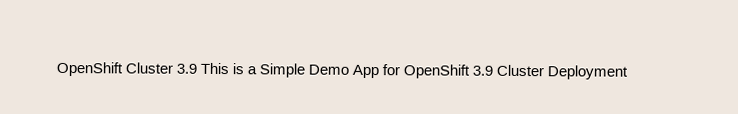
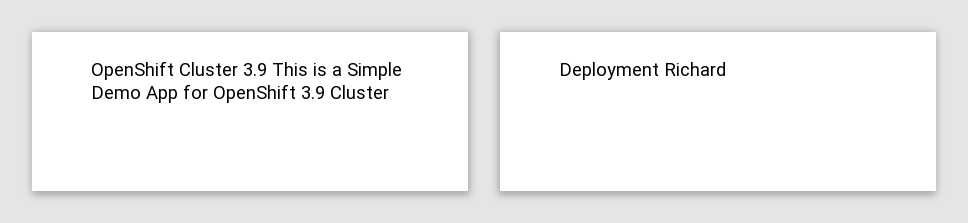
- OpenShift Cluster 3.9 This is a Simple Demo App for OpenShift 3.9 Cluster Deployment
+ OpenShift Cluster 3.9 This is a Simple Demo App for OpenShift 3.9 Cluster Deployment Richard

